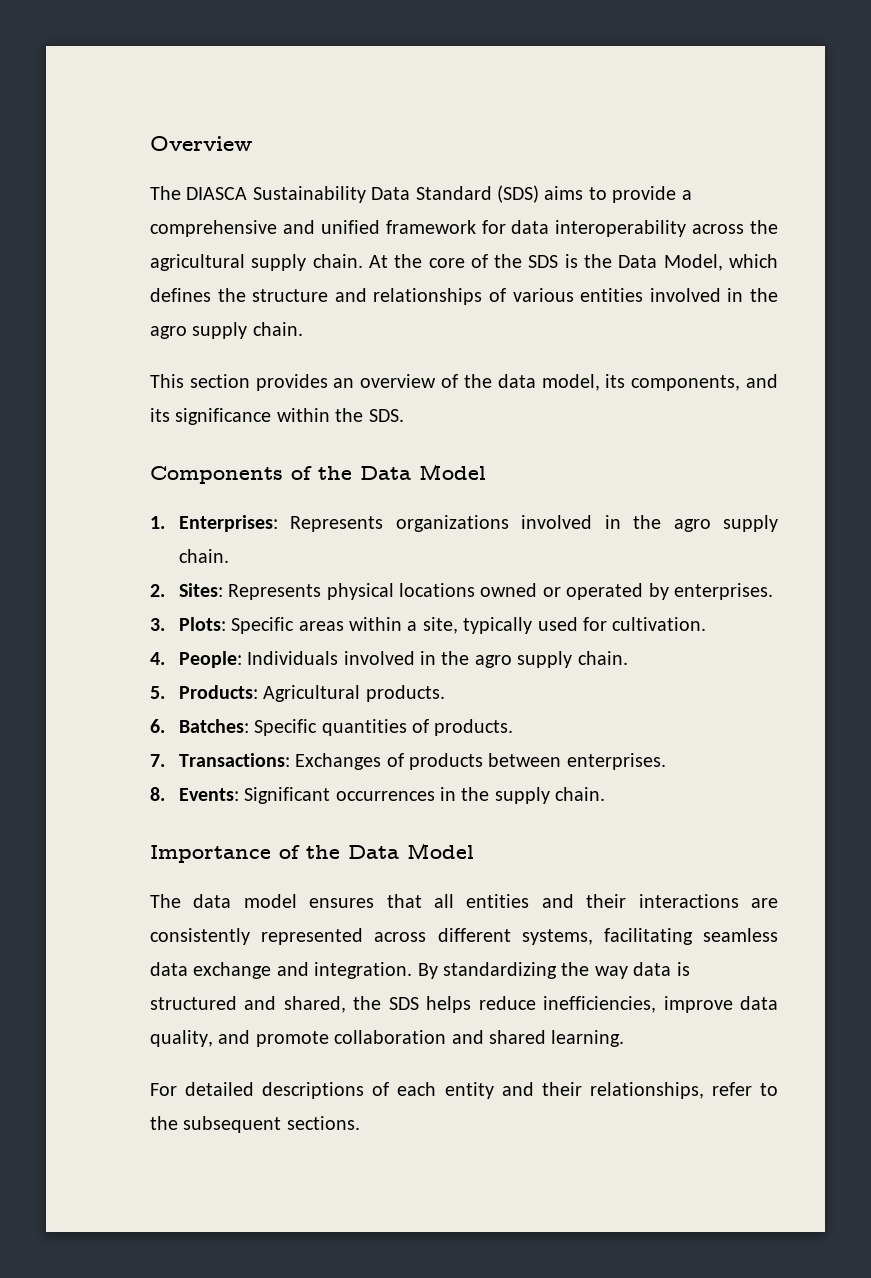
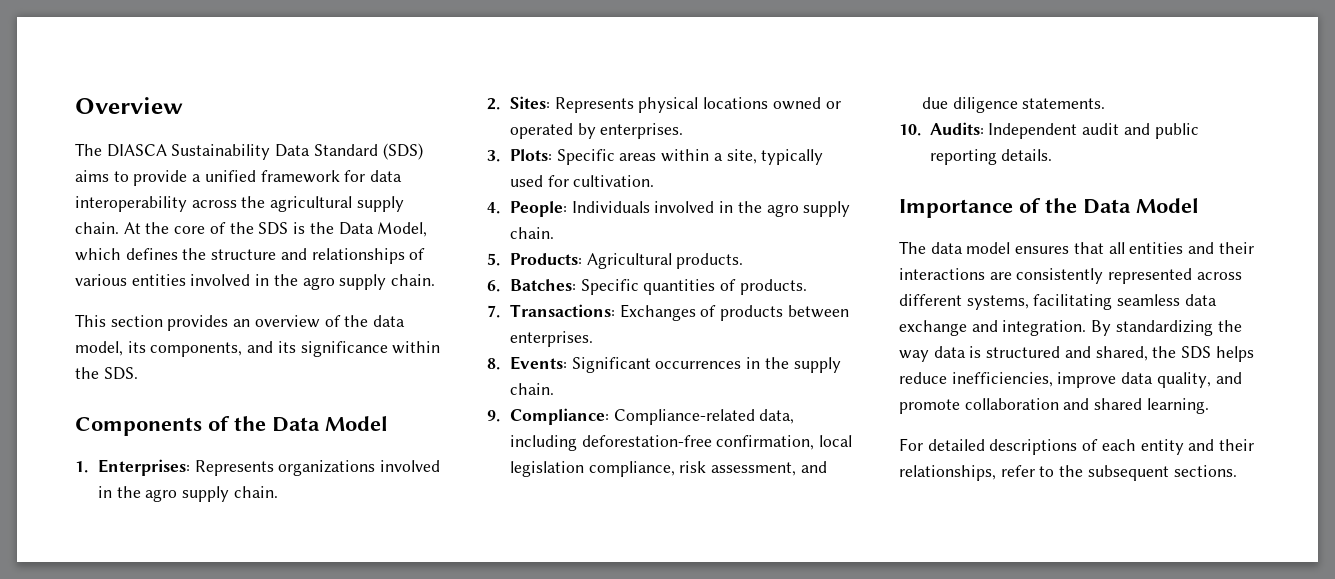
- The DIASCA Sustainability Data Standard (SDS) aims to provide a comprehensive and unified framework for data interoperability across the agricultural supply chain.
+ The DIASCA Sustainability Data Standard (SDS) aims to provide a unified framework for data interoperability across the agricultural supply chain.
+ 9. Compliance: Compliance-related data, including deforestation-free confirmation, local legislation compliance, risk assessment, and due diligence statements.
+ 10. Audits: Independent audit and public reporting details.

